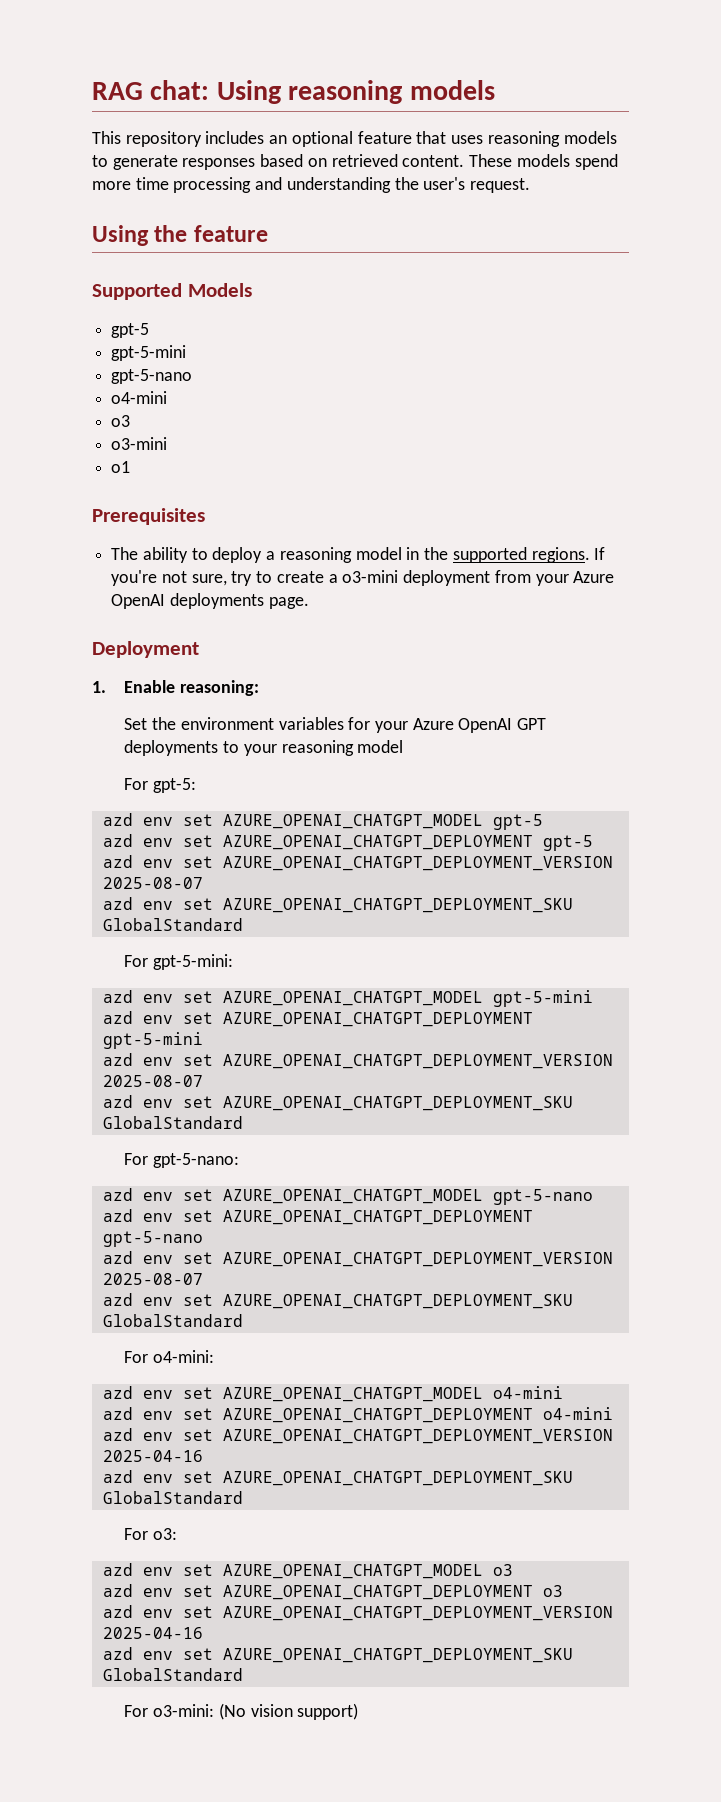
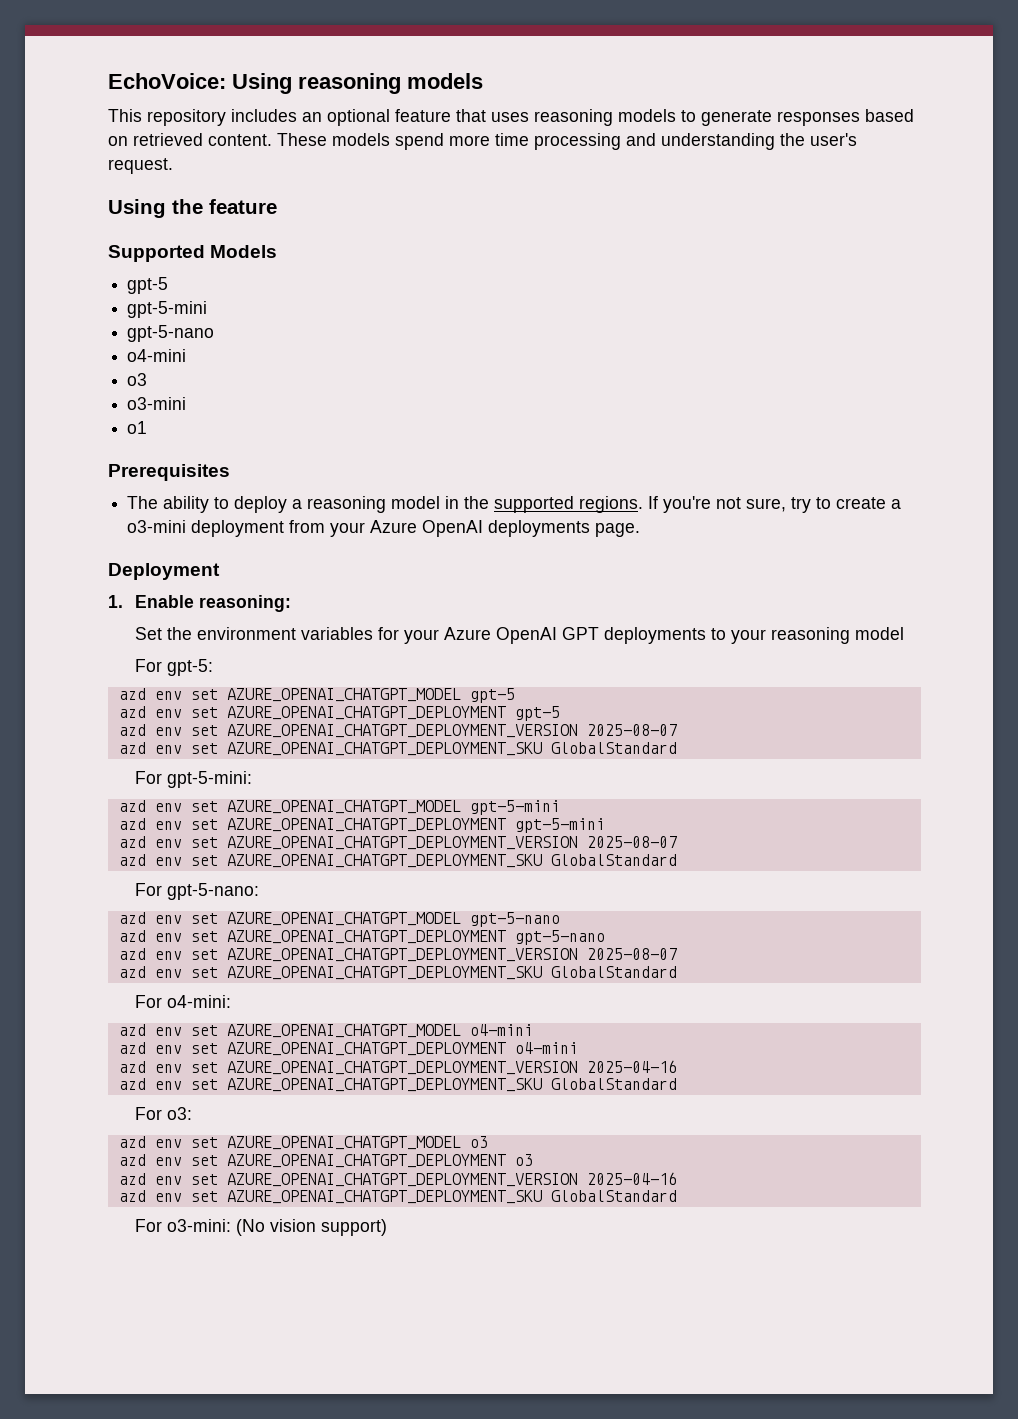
- RAG chat: Using reasoning models
+ EchoVoice: Using reasoning models

